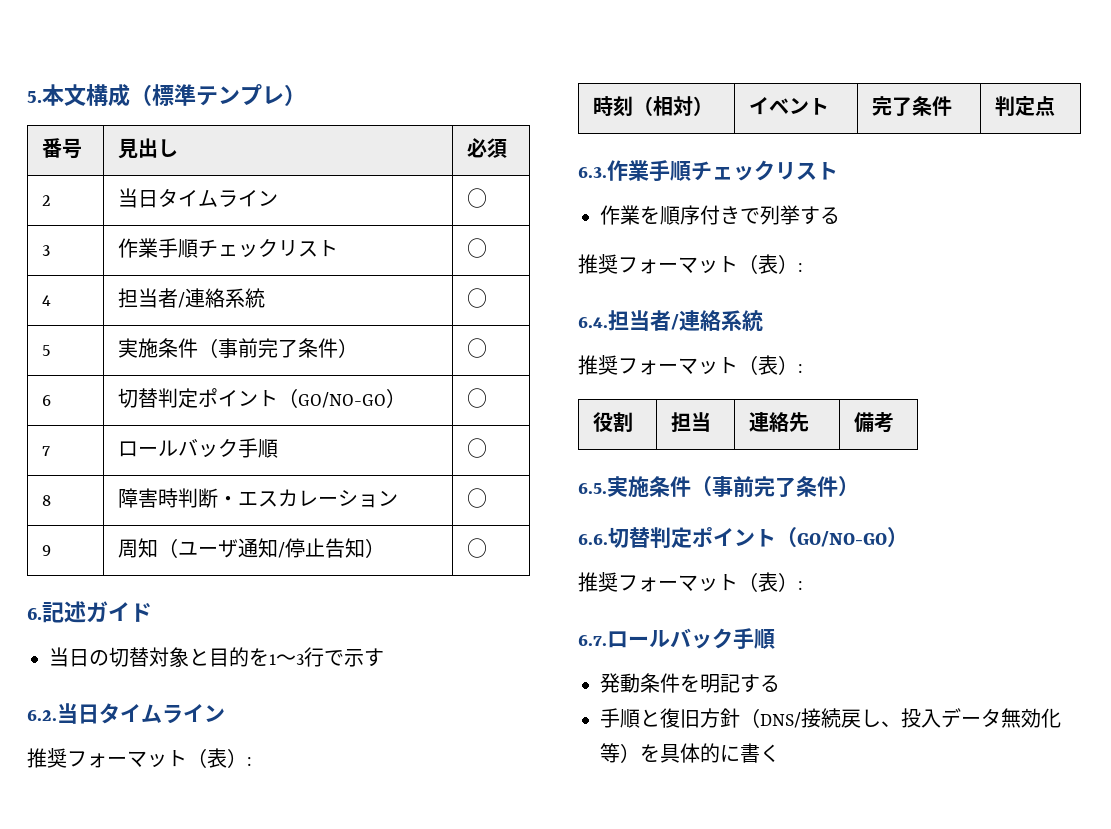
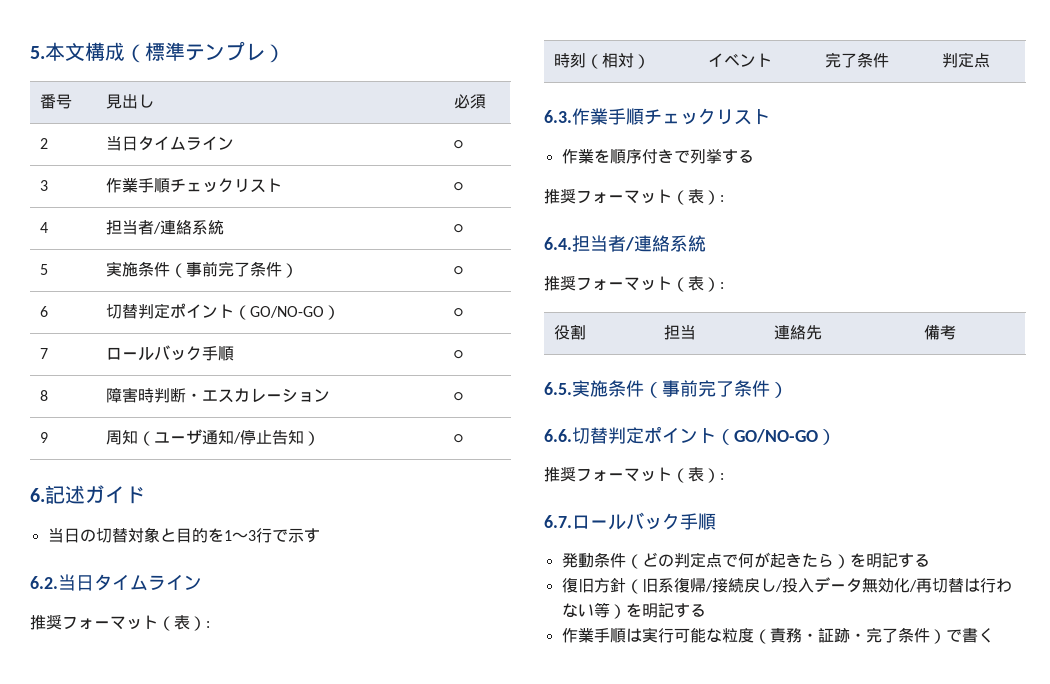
- 発動条件を明記する
- 手順と復旧方針（DNS/接続戻し、投入データ無効化等）を具体的に書く
+ 発動条件（どの判定点で何が起きたら）を明記する
+ 復旧方針（旧系復帰/接続戻し/投入データ無効化/再切替は行わない等）を明記する
+ 作業手順は実行可能な粒度（責務・証跡・完了条件）で書く

